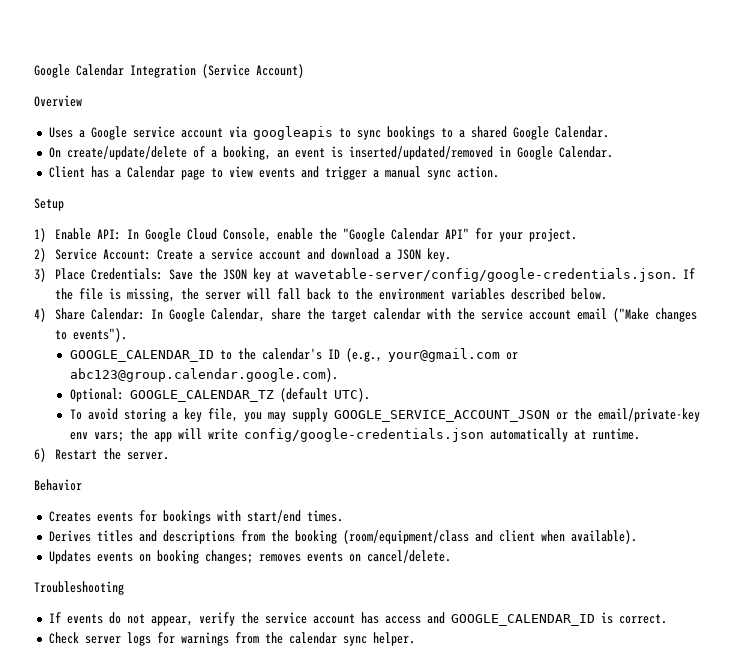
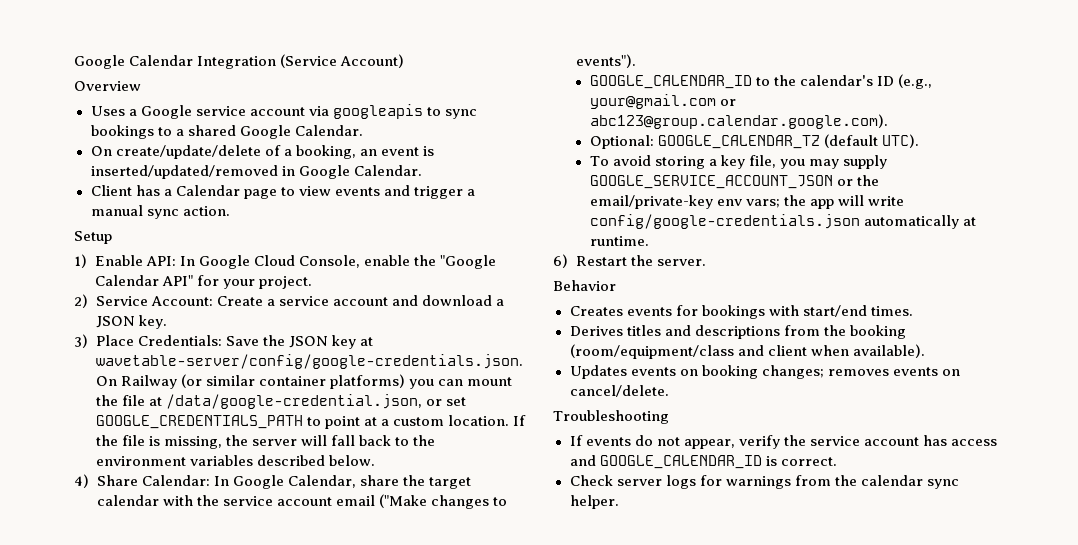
- 3) Place Credentials: Save the JSON key at wavetable-server/config/google-credentials.json. If the file is missing, the server will fall back to the environment variables described below.
+ 3) Place Credentials: Save the JSON key at wavetable-server/config/google-credentials.json. On Railway (or similar container platforms) you can mount the file at /data/google-credential.json, or set GOOGLE_CREDENTIALS_PATH to point at a custom location. If the file is missing, the server will fall back to the environment variables described below.

